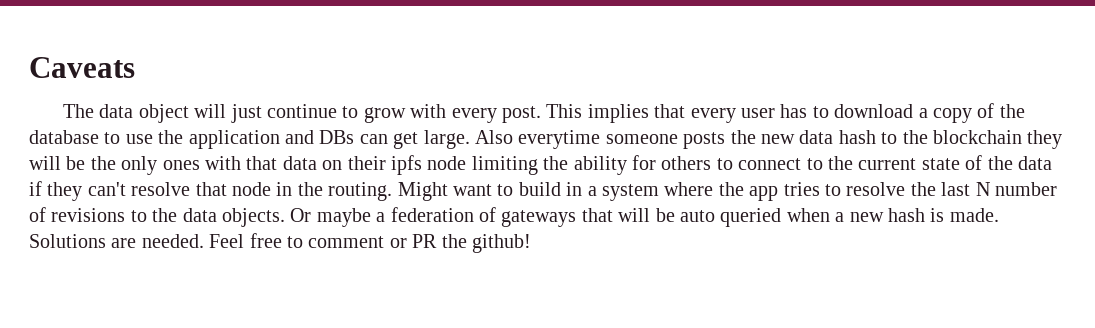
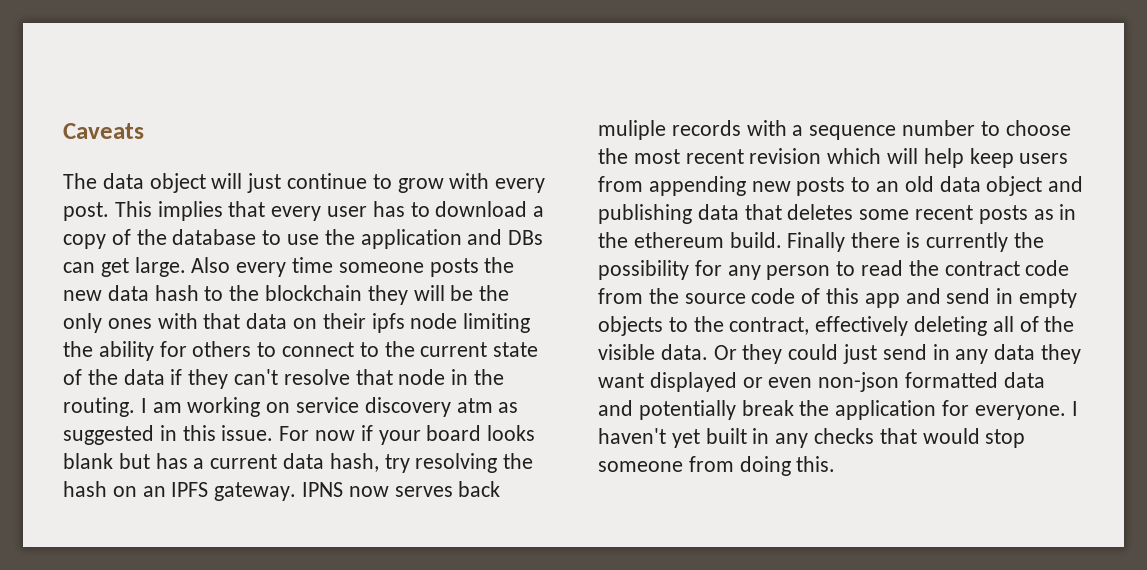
- Also everytime someone posts the new data hash to the blockchain they will be the only ones with that data on their ipfs node limiting the ability for others to connect to the current state of the data if they can't resolve that node in the routing.
+ Also every time someone posts the new data hash to the blockchain they will be the only ones with that data on their ipfs node limiting the ability for others to connect to the current state of the data if they can't resolve that node in the routing.
- Might want to build in a system where the app tries to resolve the last N number of revisions to the data objects. Or maybe a federation of gateways that will be auto queried when a new hash is made. Solutions are needed. Feel free to comment or PR the github!
+ I am working on service discovery atm as suggested in this issue. For now if your board looks blank but has a current data hash, try resolving the hash on an IPFS gateway. IPNS now serves back muliple records with a sequence number to choose the most recent revision which will help keep users from appending new posts to an old data object and publishing data that deletes some recent posts as in the ethereum build. Finally there is currently the possibility for any person to read the contract code from the source code of this app and send in empty objects to the contract, effectively deleting all of the visible data. Or they could just send in any data they want displayed or even non-json formatted data and potentially break the application for everyone. I haven't yet built in any checks that would stop someone from doing this.

